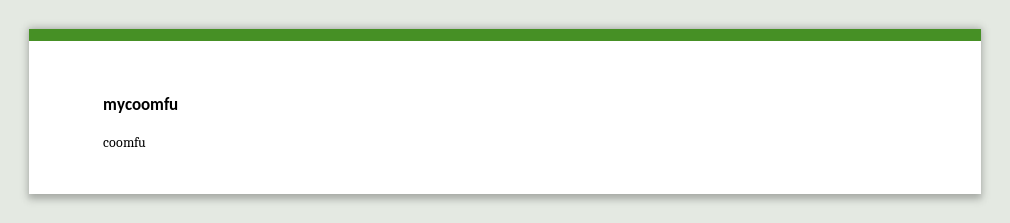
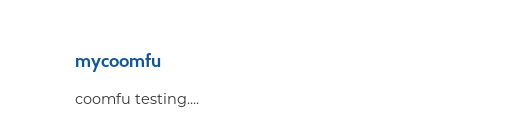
- coomfu
+ coomfu testing....

